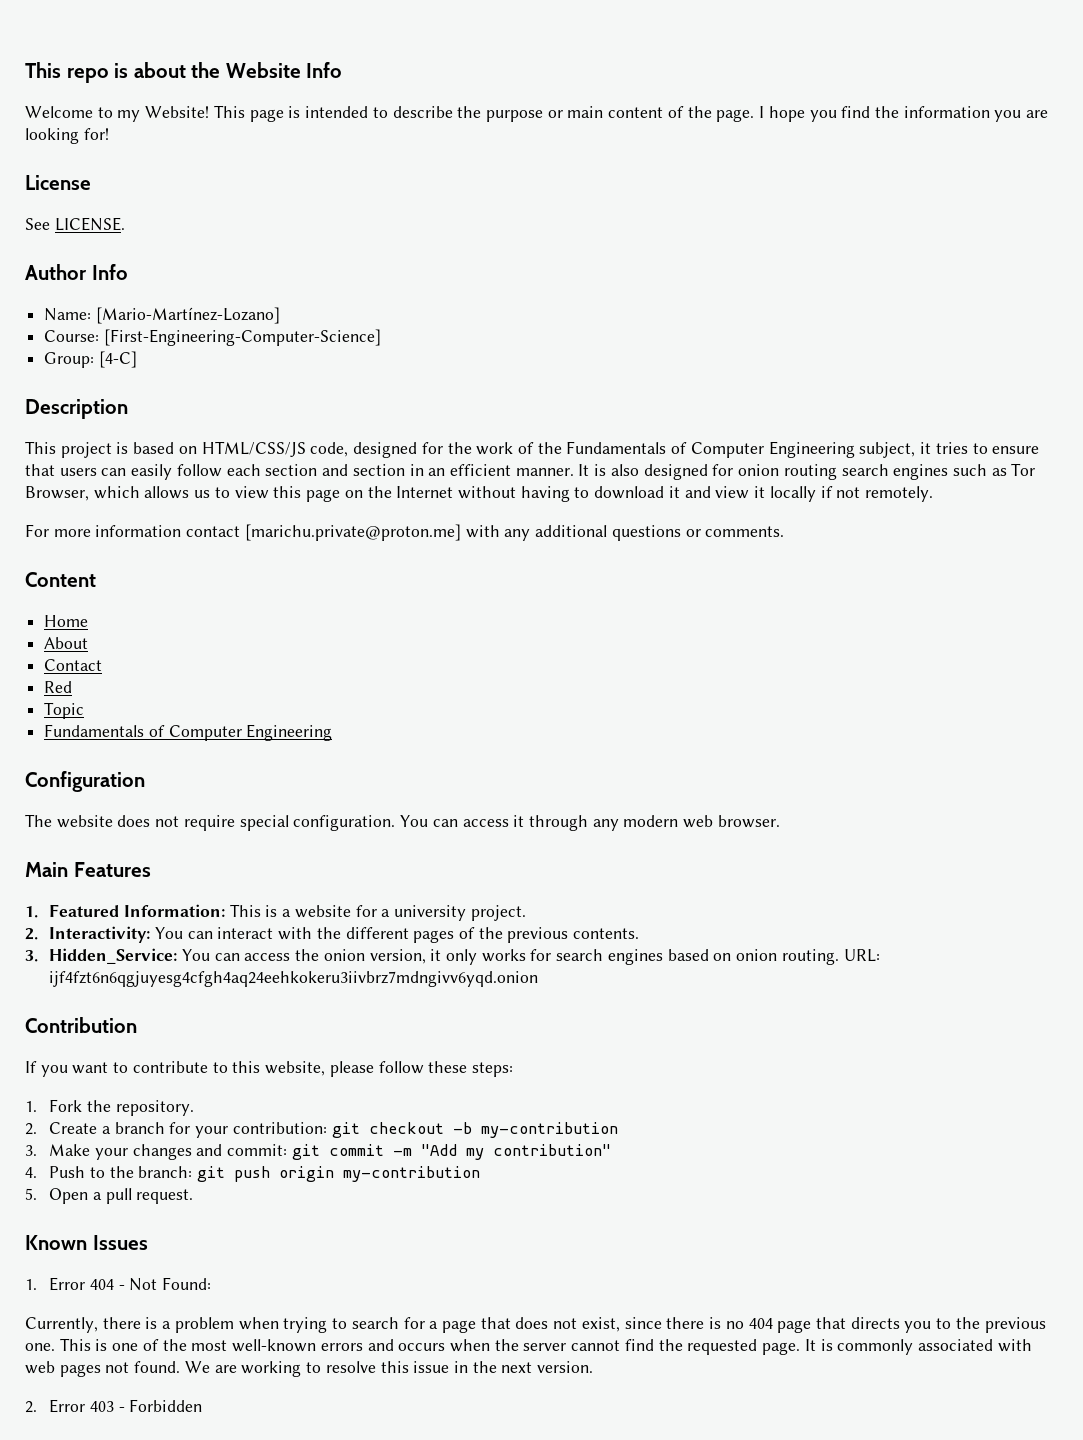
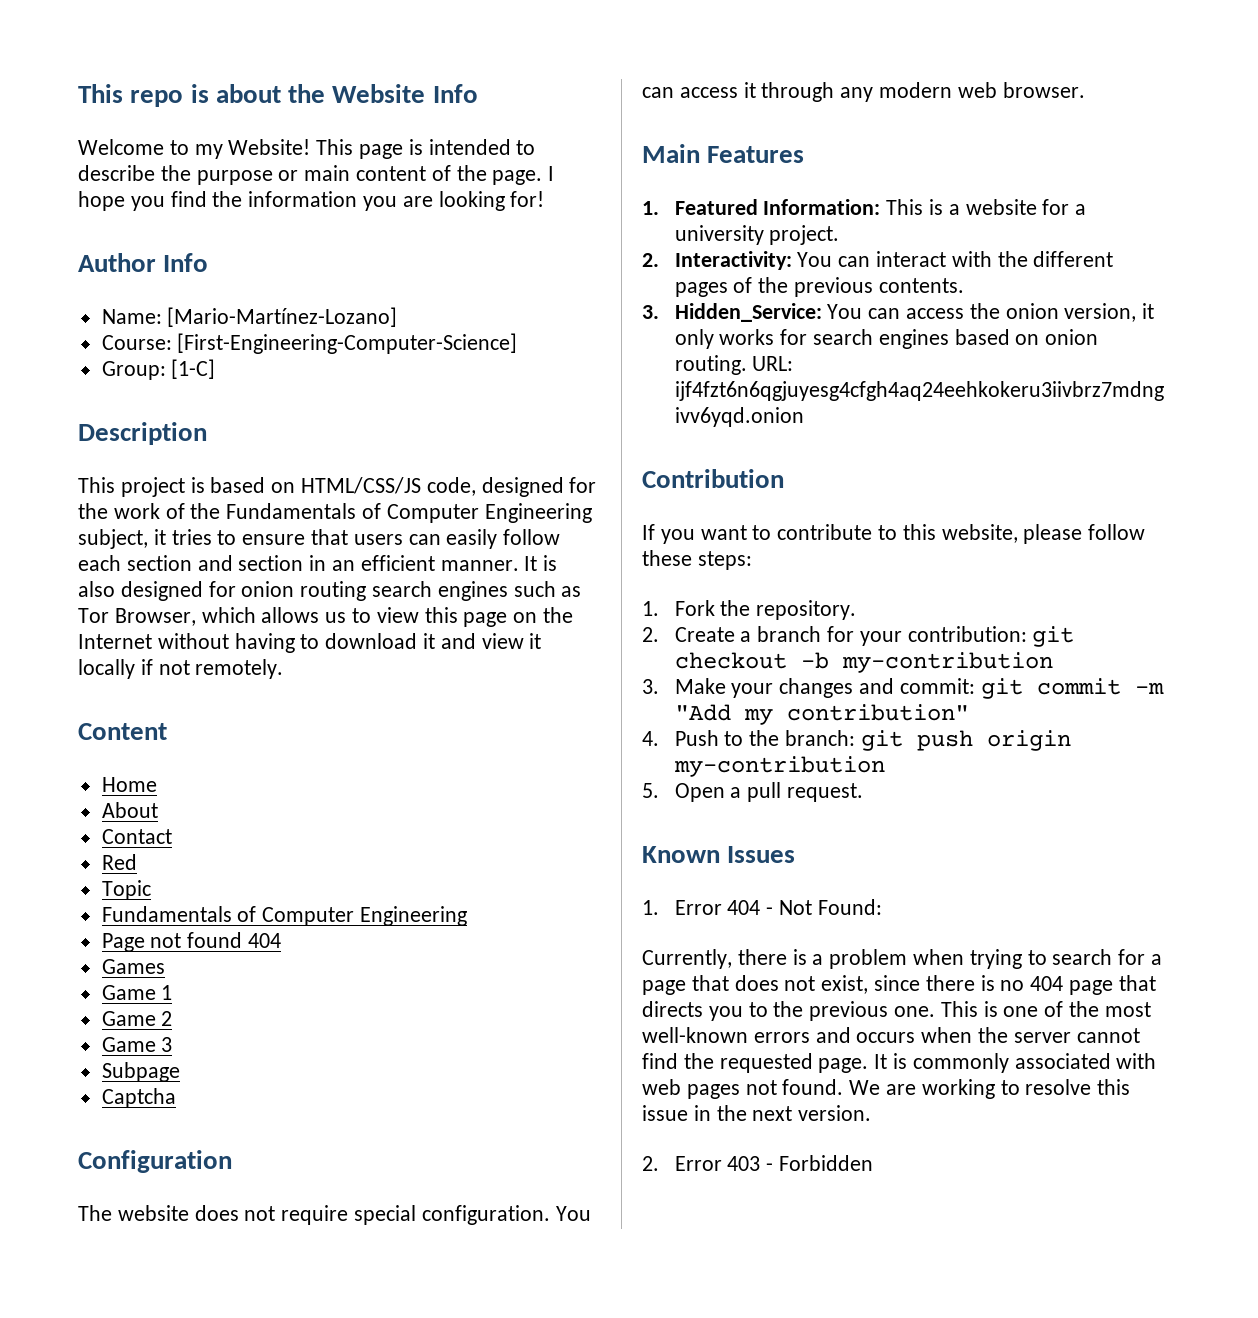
- License
- See LICENSE.
- Group: [4-C]
+ Group: [1-C]
- For more information contact [marichu.private@proton.me] with any additional questions or comments.
+ Page not found 404
+ Games
+ Game 1
+ Game 2
+ Game 3
+ Subpage
+ Captcha

